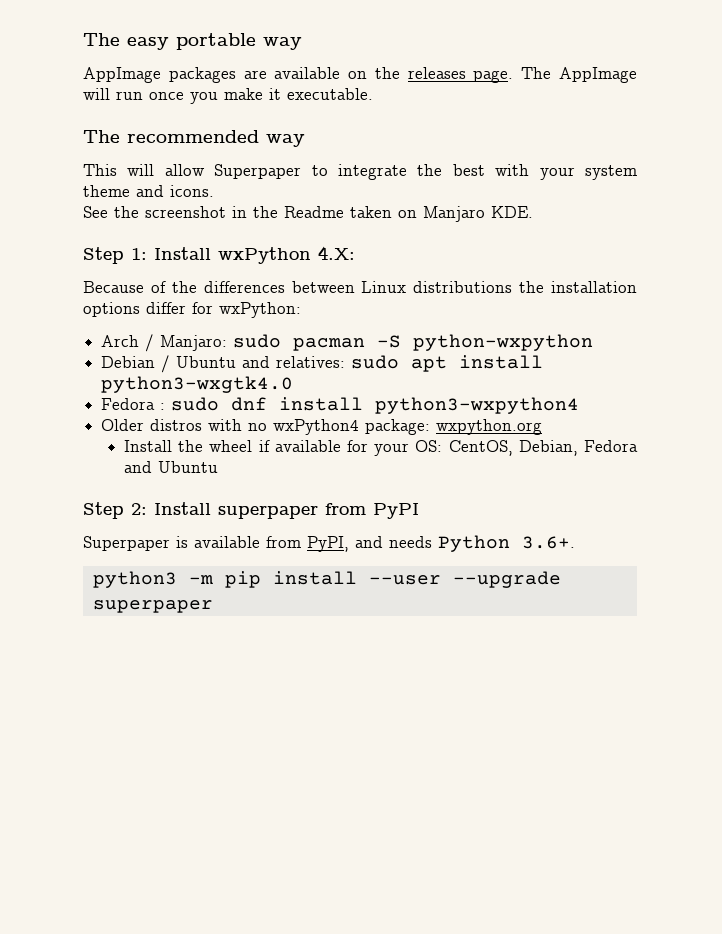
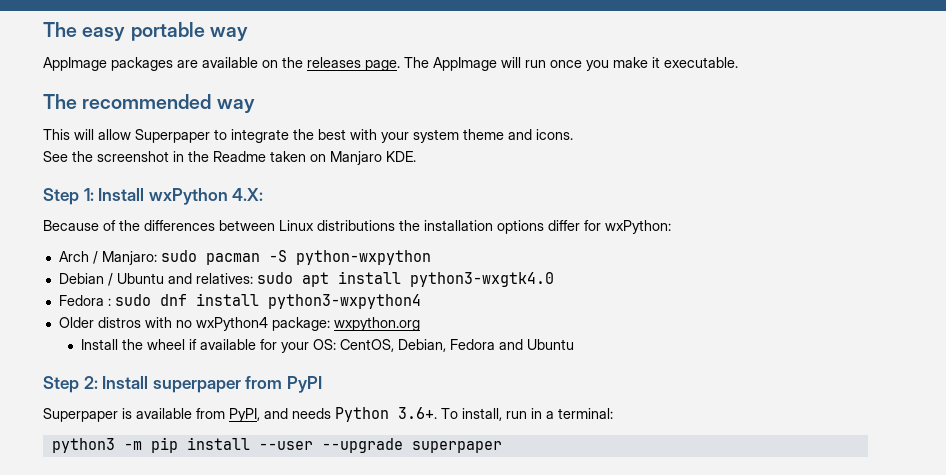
- Superpaper is available from PyPI, and needs Python 3.6+.
+ Superpaper is available from PyPI, and needs Python 3.6+. To install, run in a terminal:

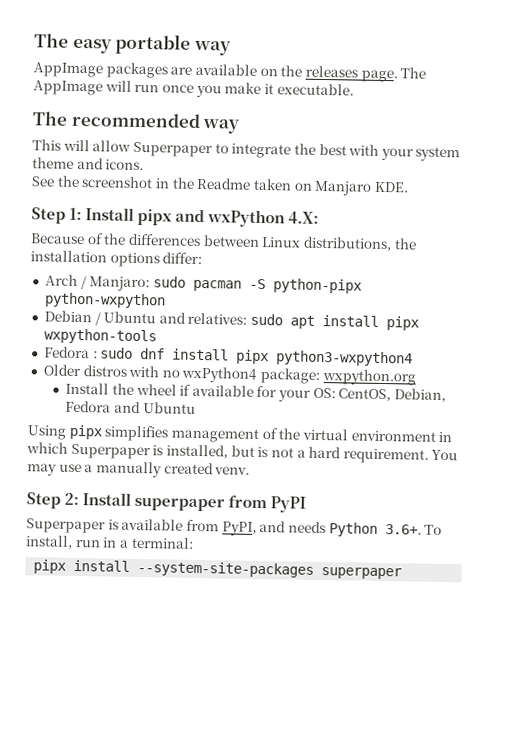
- Step 1: Install wxPython 4.X:
+ Step 1: Install pipx and wxPython 4.X:
- Because of the differences between Linux distributions the installation options differ for wxPython:
+ Because of the differences between Linux distributions, the installation options differ:
- Arch / Manjaro: sudo pacman -S python-wxpython
+ Arch / Manjaro: sudo pacman -S python-pipx python-wxpython
- Debian / Ubuntu and relatives: sudo apt install python3-wxgtk4.0
+ Debian / Ubuntu and relatives: sudo apt install pipx wxpython-tools
- Fedora : sudo dnf install python3-wxpython4
+ Fedora : sudo dnf install pipx python3-wxpython4
+ Using pipx simplifies management of the virtual environment in which Superpaper is installed, but is not a hard requirement. You may use a manually created venv.
- python3 -m pip install --user --upgrade superpaper
+ pipx install --system-site-packages superpaper

